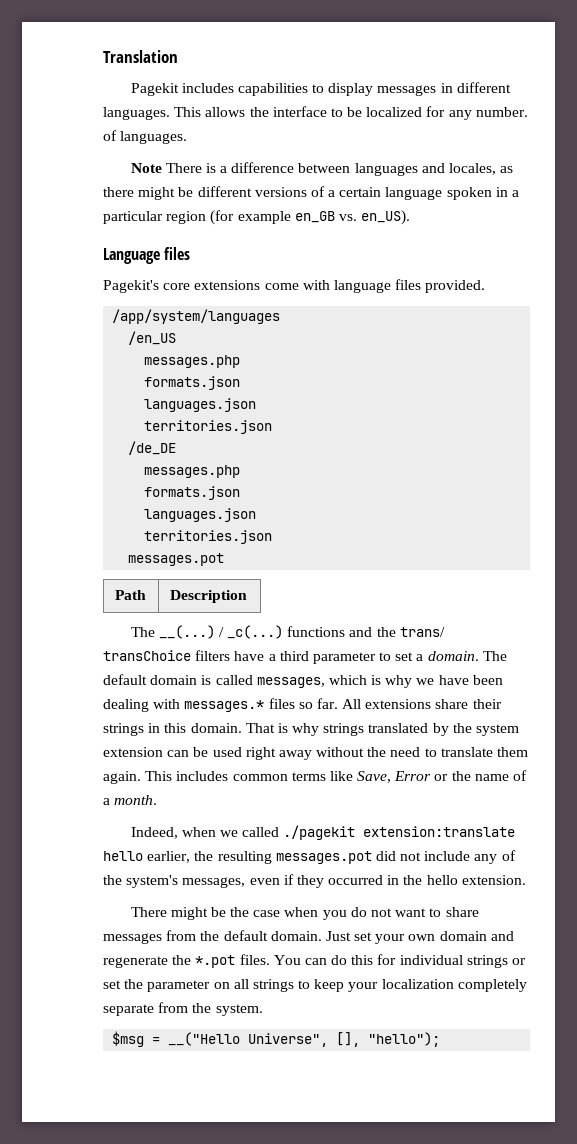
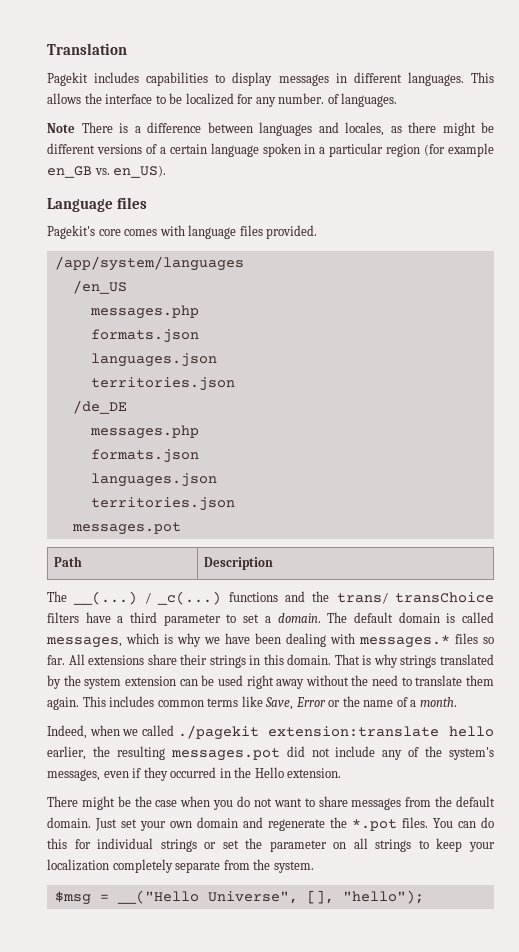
- Pagekit's core extensions come with language files provided.
+ Pagekit's core comes with language files provided.
- Indeed, when we called ./pagekit extension:translate hello earlier, the resulting messages.pot did not include any of the system's messages, even if they occurred in the hello extension.
+ Indeed, when we called ./pagekit extension:translate hello earlier, the resulting messages.pot did not include any of the system's messages, even if they occurred in the Hello extension.

